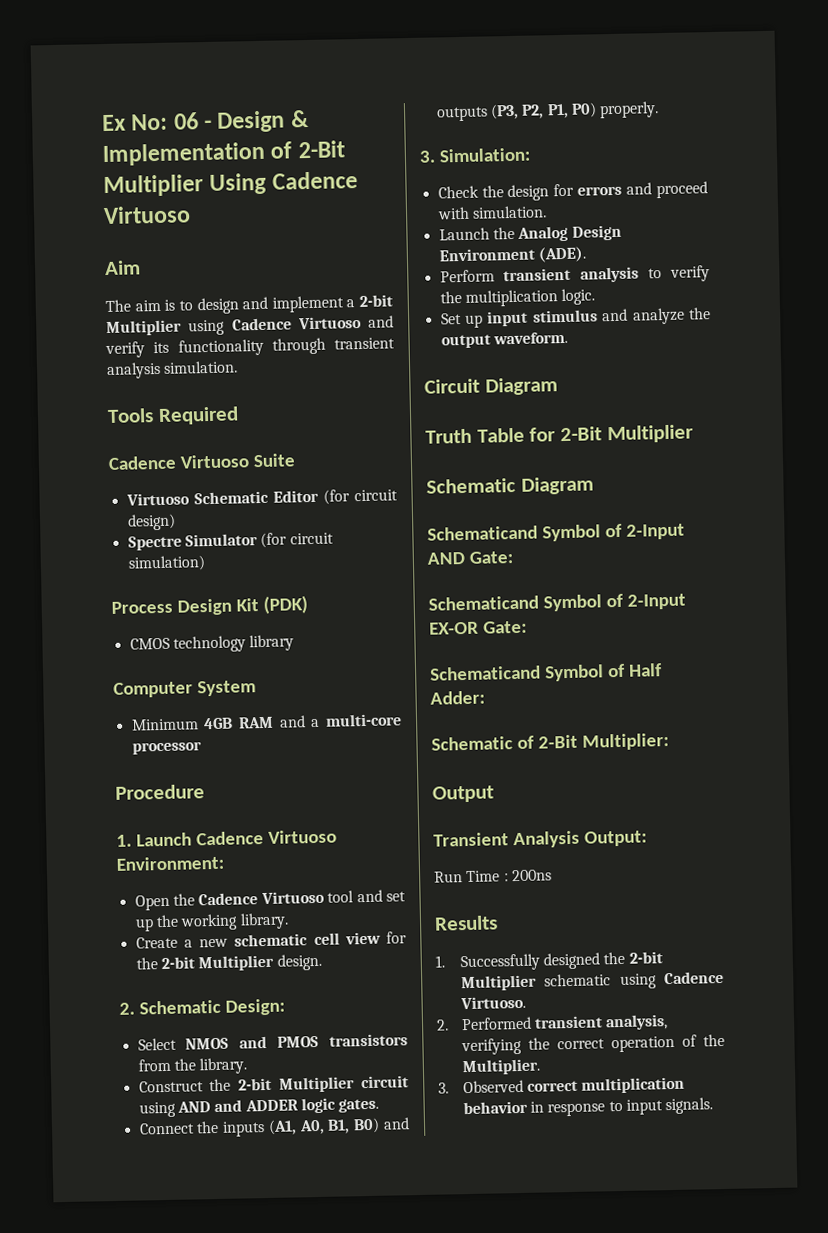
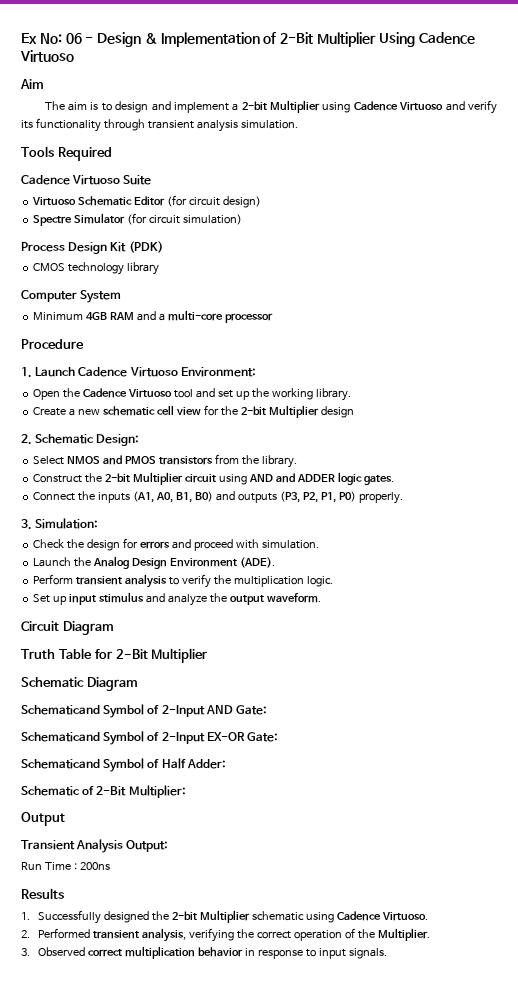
- Create a new schematic cell view for the 2-bit Multiplier design.
+ Create a new schematic cell view for the 2-bit Multiplier design

